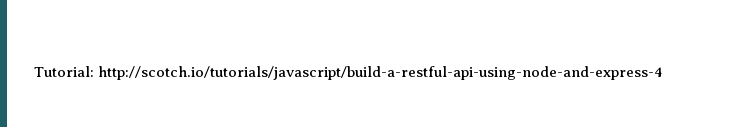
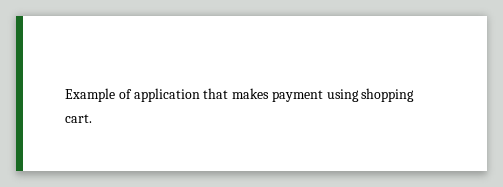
- Tutorial: http://scotch.io/tutorials/javascript/build-a-restful-api-using-node-and-express-4
+ Example of application that makes payment using shopping cart.

